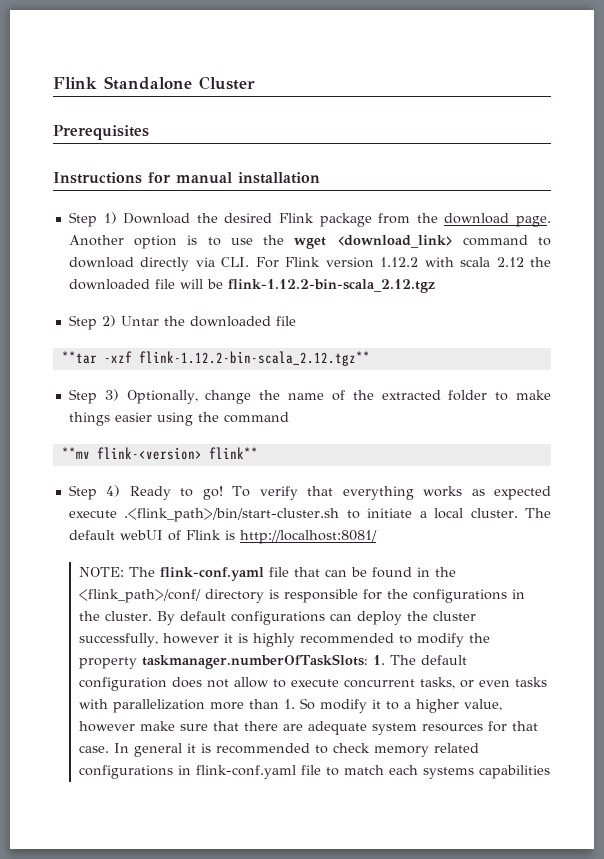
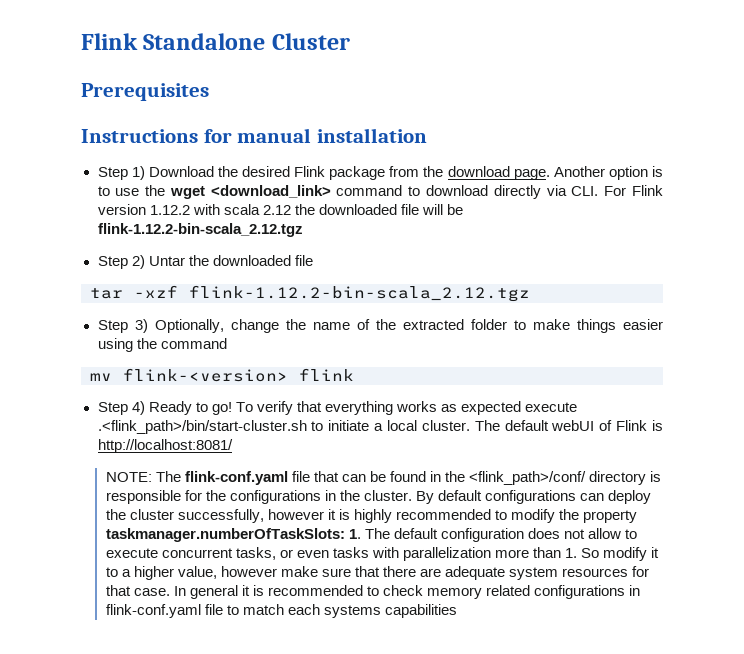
- **tar -xzf flink-1.12.2-bin-scala_2.12.tgz**
+ tar -xzf flink-1.12.2-bin-scala_2.12.tgz
- **mv flink-<version> flink**
+ mv flink-<version> flink

